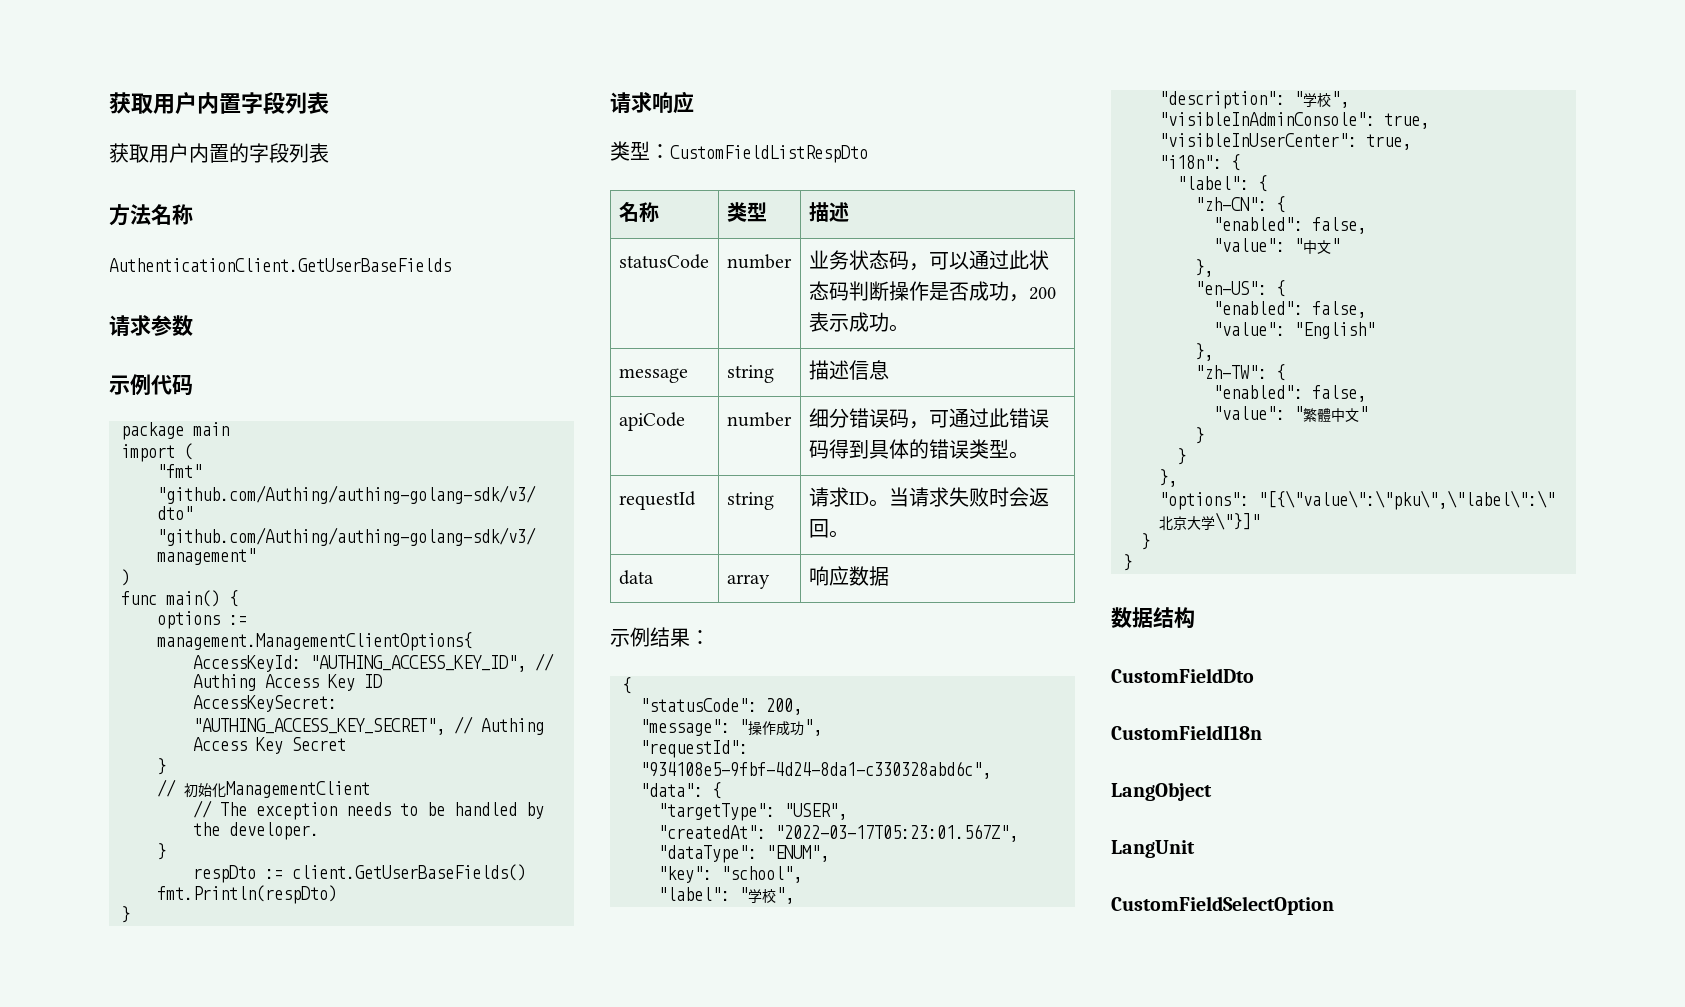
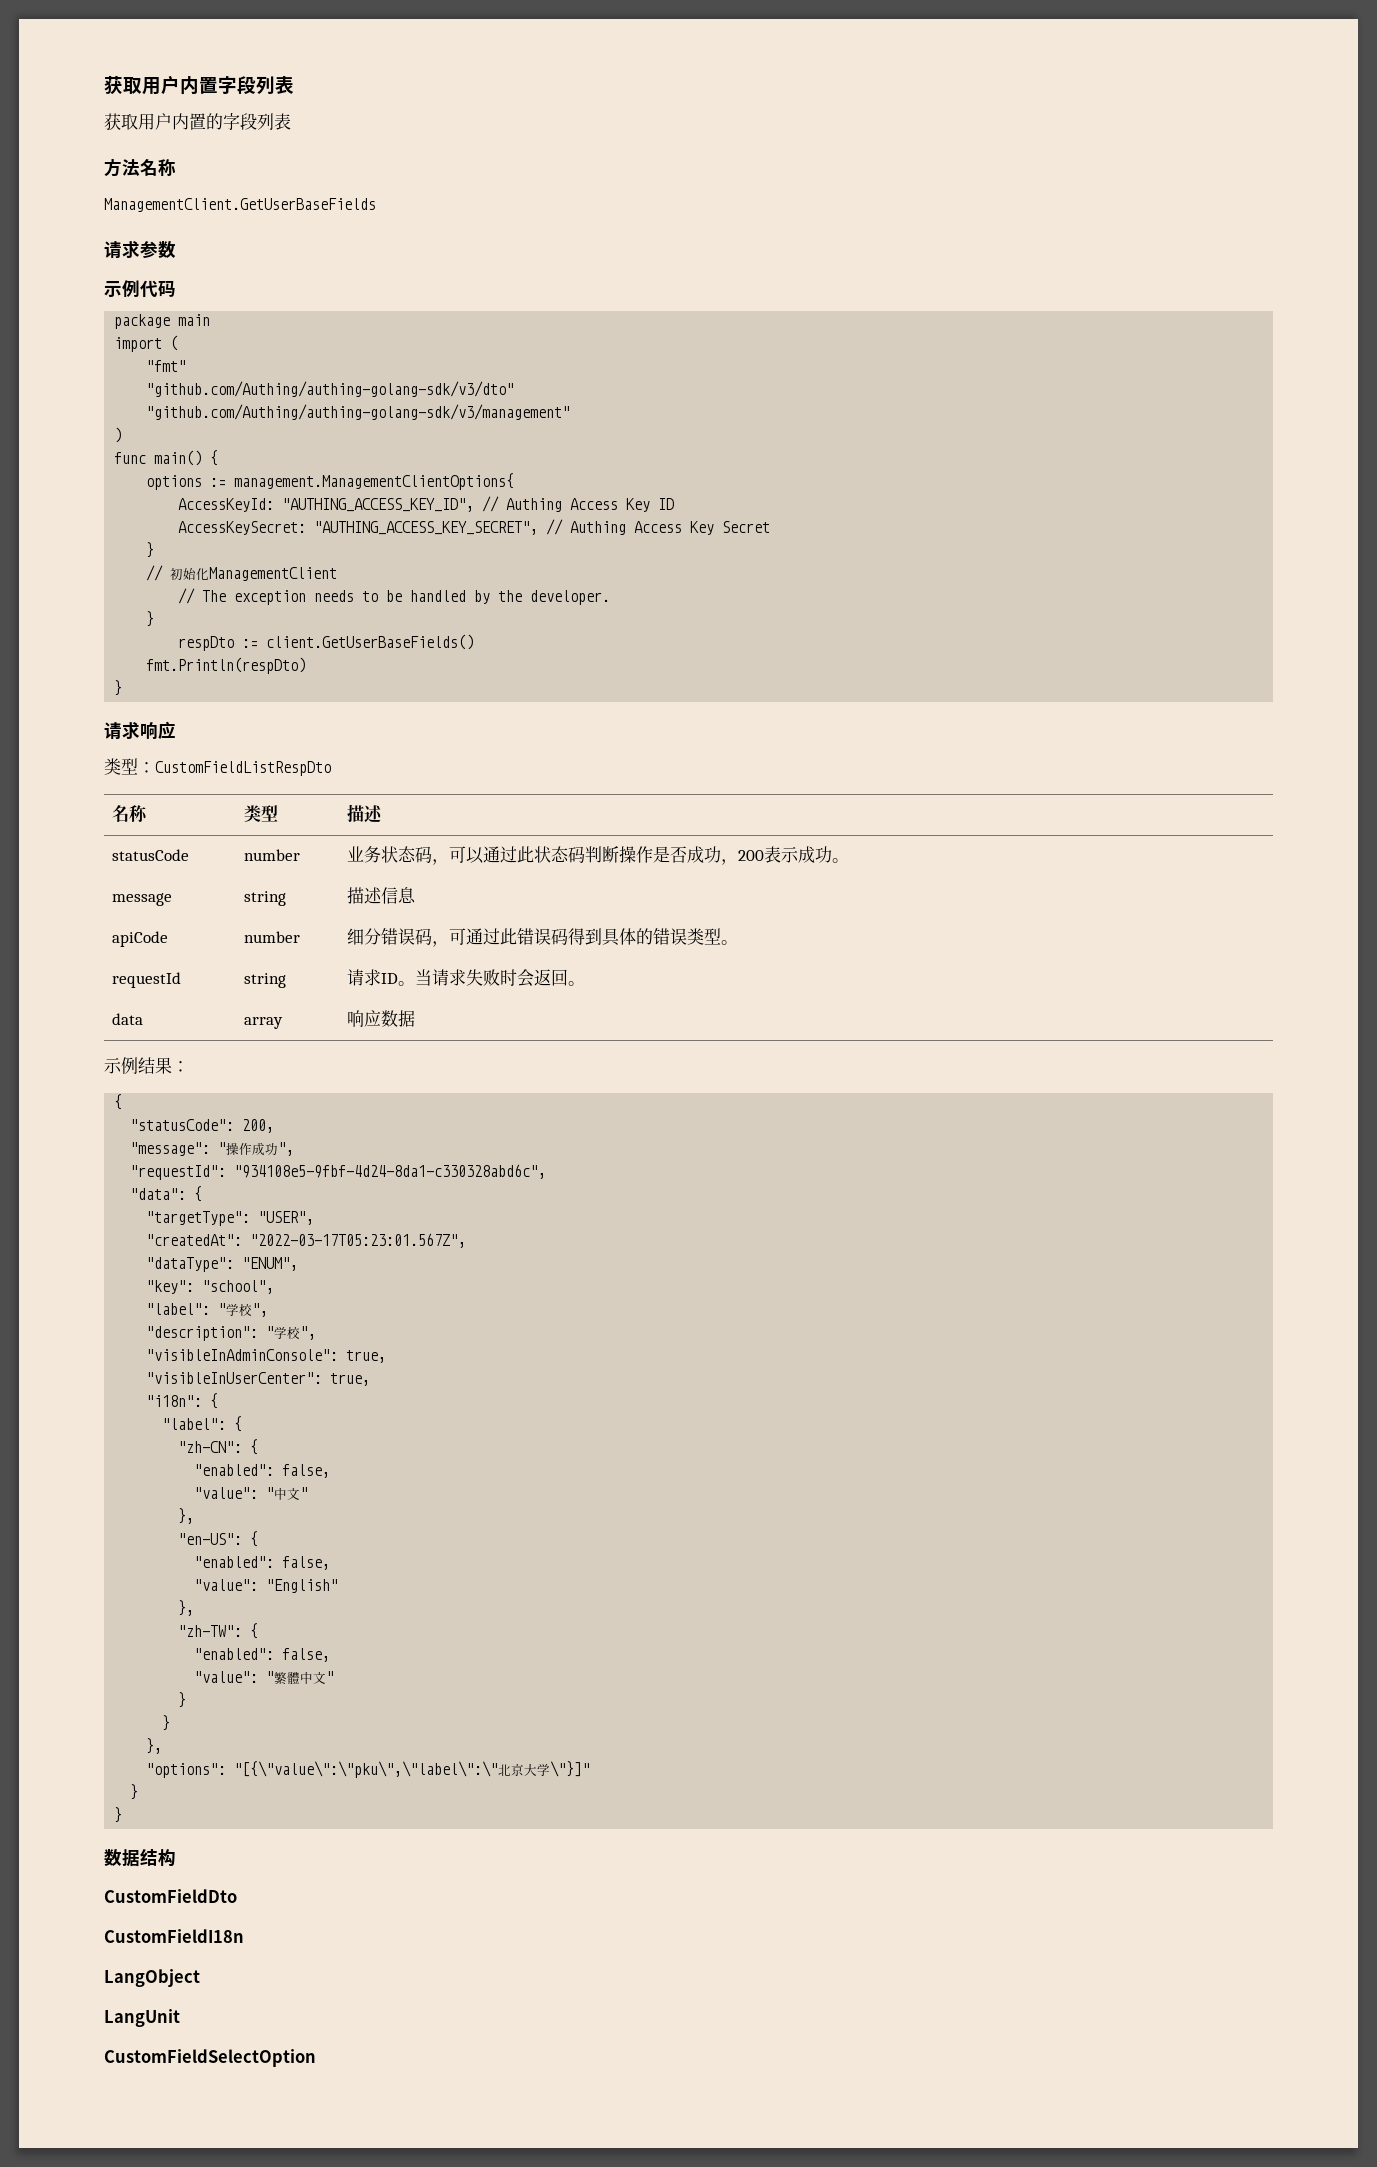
- AuthenticationClient.GetUserBaseFields
+ ManagementClient.GetUserBaseFields

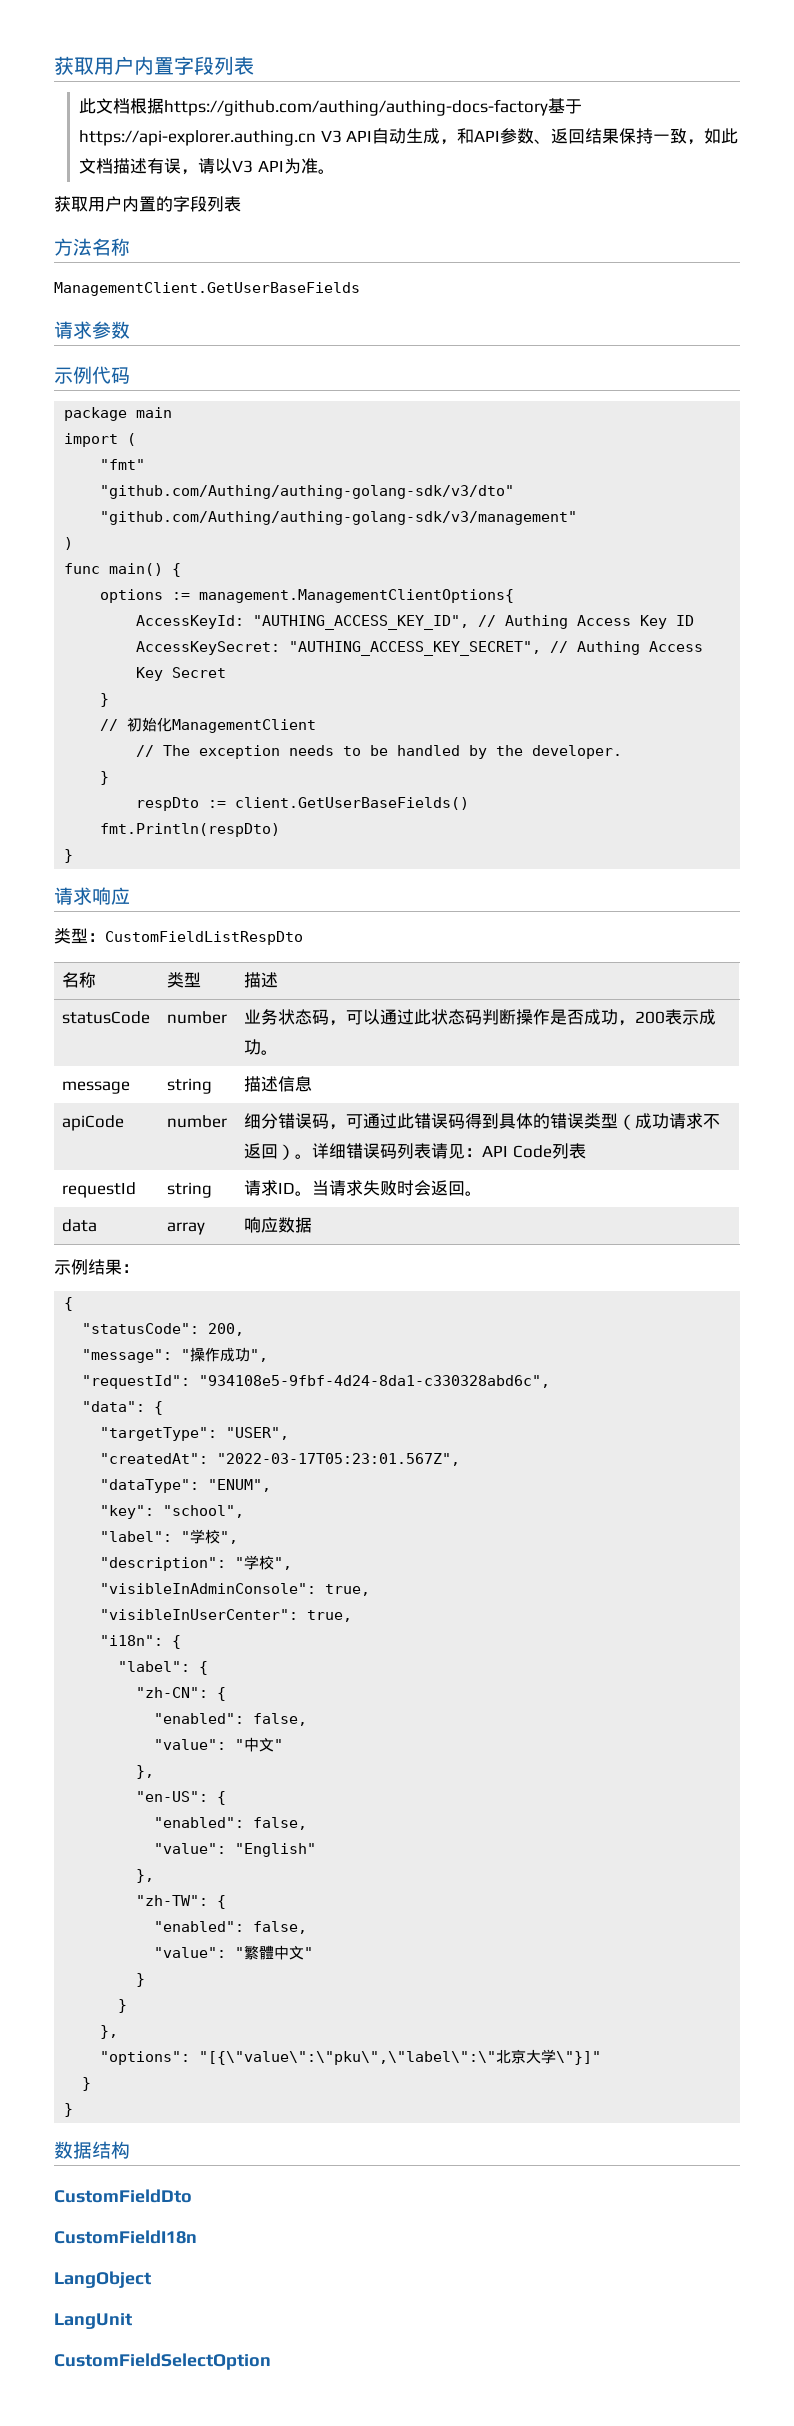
+ 此文档根据https://github.com/authing/authing-docs-factory基于https://api-explorer.authing.cn V3 API自动生成，和API参数、返回结果保持一致，如此文档描述有误，请以V3 API为准。
- apiCode | number | 细分错误码，可通过此错误码得到具体的错误类型。
+ apiCode | number | 细分错误码，可通过此错误码得到具体的错误类型（成功请求不返回）。详细错误码列表请见：API Code列表

